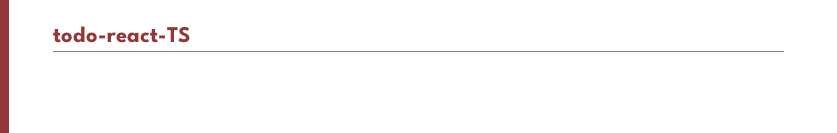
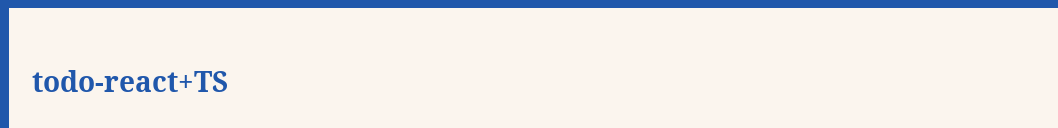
- todo-react-TS
+ todo-react+TS

